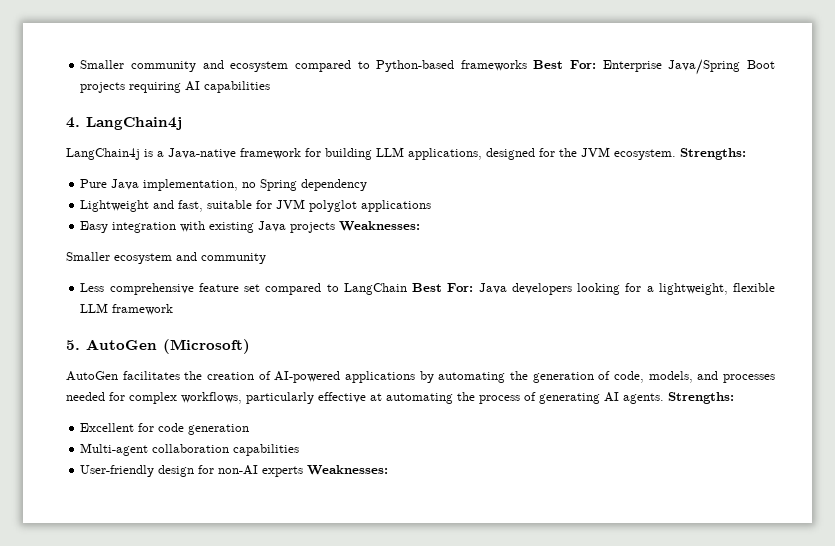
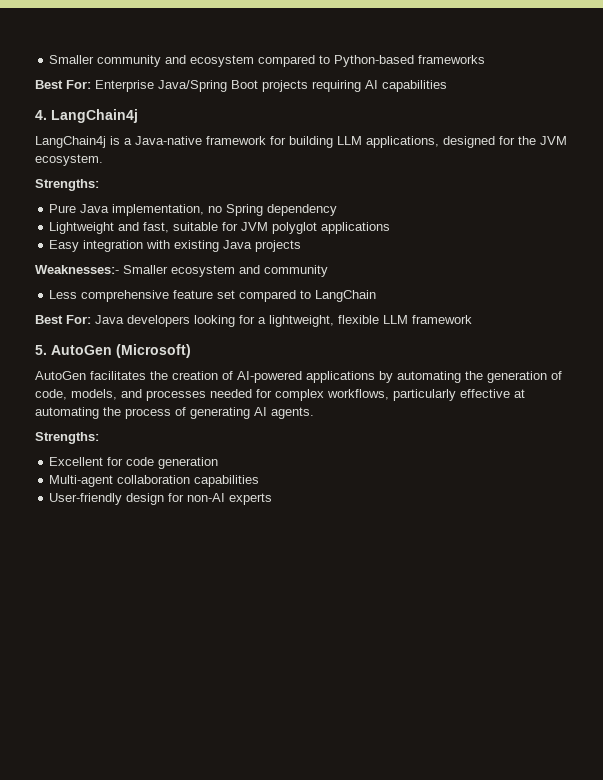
- Smaller community and ecosystem compared to Python-based frameworks Best For: Enterprise Java/Spring Boot projects requiring AI capabilities
+ Smaller community and ecosystem compared to Python-based frameworks
+ Best For: Enterprise Java/Spring Boot projects requiring AI capabilities
- LangChain4j is a Java-native framework for building LLM applications, designed for the JVM ecosystem. Strengths:
+ LangChain4j is a Java-native framework for building LLM applications, designed for the JVM ecosystem.
+ Strengths:
- Easy integration with existing Java projects Weaknesses:
- Smaller ecosystem and community
+ Easy integration with existing Java projects
+ Weaknesses:- Smaller ecosystem and community
- Less comprehensive feature set compared to LangChain Best For: Java developers looking for a lightweight, flexible LLM framework
+ Less comprehensive feature set compared to LangChain
+ Best For: Java developers looking for a lightweight, flexible LLM framework
- AutoGen facilitates the creation of AI-powered applications by automating the generation of code, models, and processes needed for complex workflows, particularly effective at automating the process of generating AI agents. Strengths:
+ AutoGen facilitates the creation of AI-powered applications by automating the generation of code, models, and processes needed for complex workflows, particularly effective at automating the process of generating AI agents.
+ Strengths:
- User-friendly design for non-AI experts Weaknesses:
+ User-friendly design for non-AI experts

